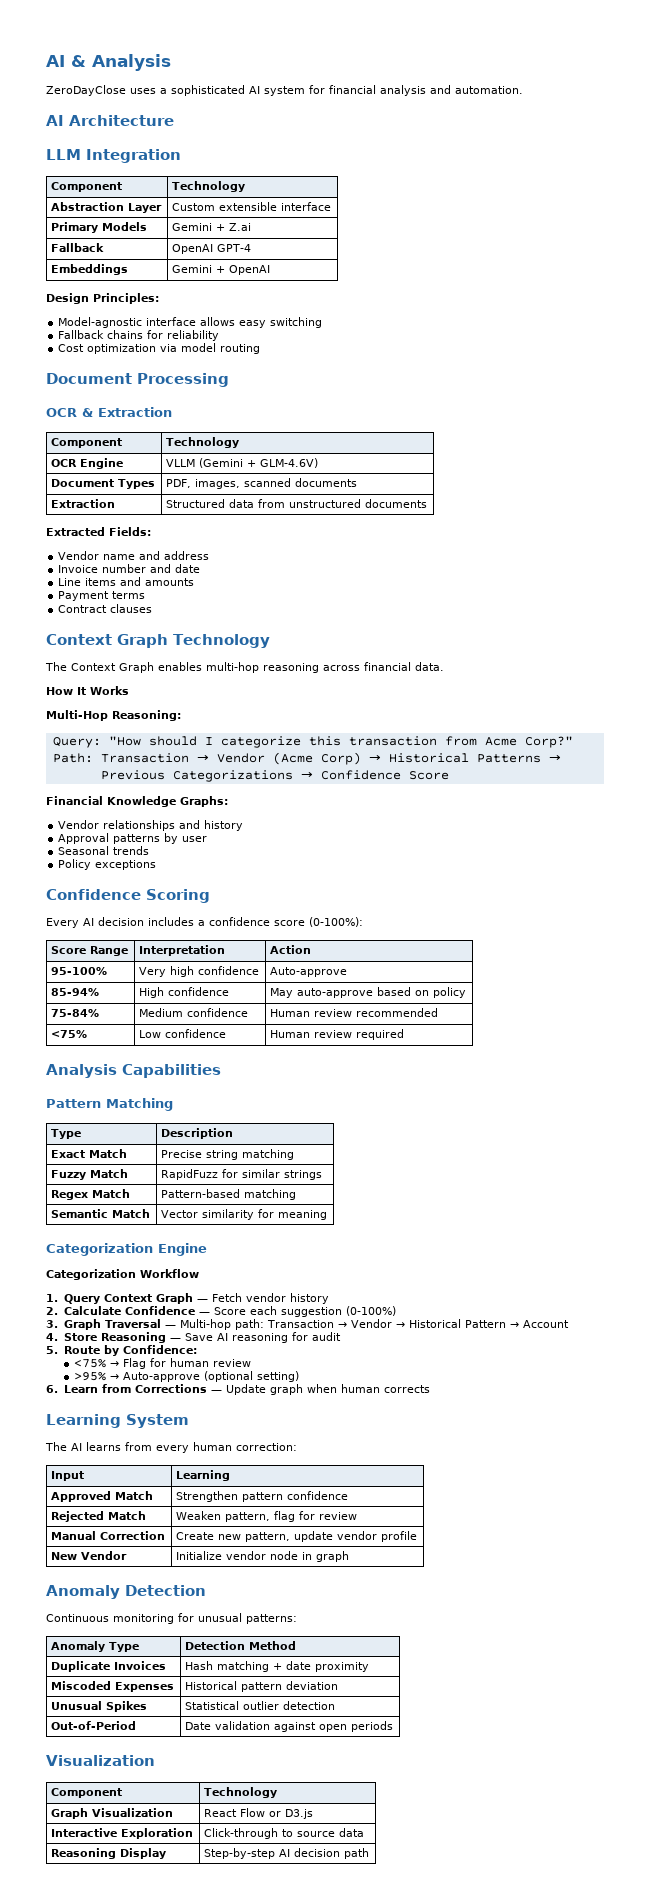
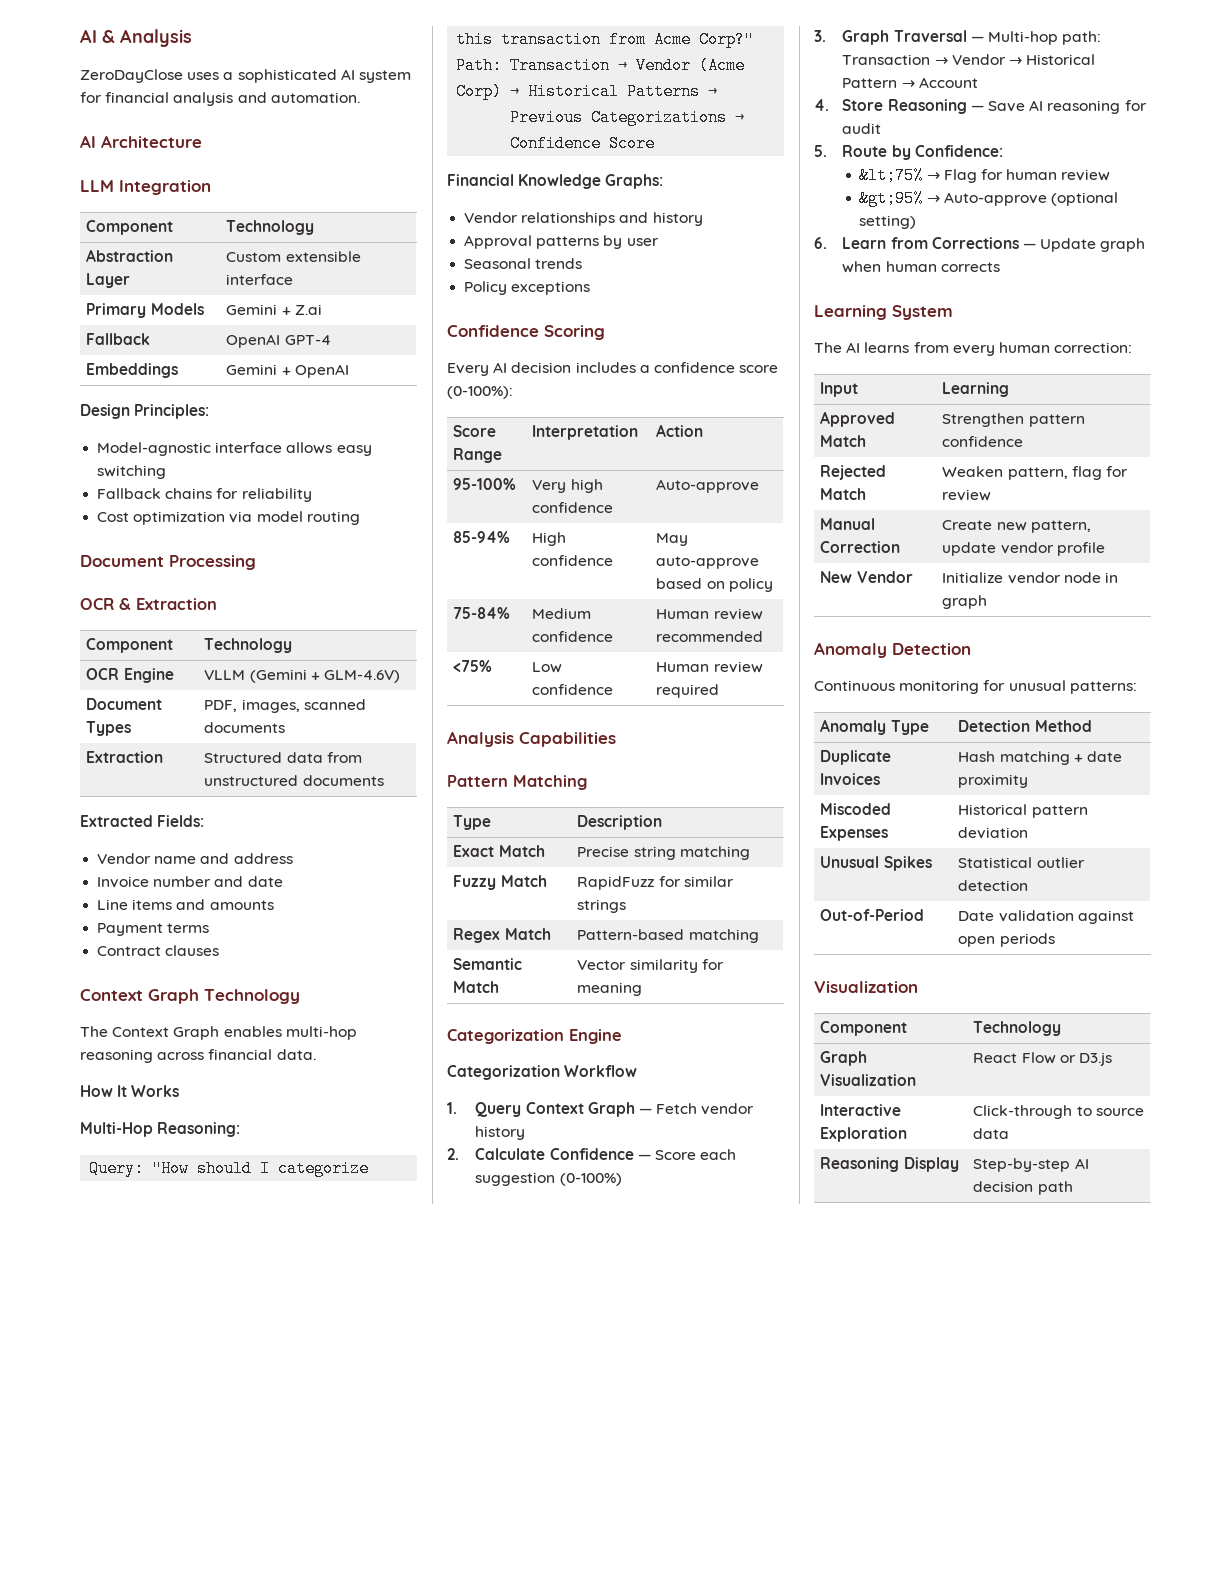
- <75% → Flag for human review
+ &lt;75% → Flag for human review
- >95% → Auto-approve (optional setting)
+ &gt;95% → Auto-approve (optional setting)

